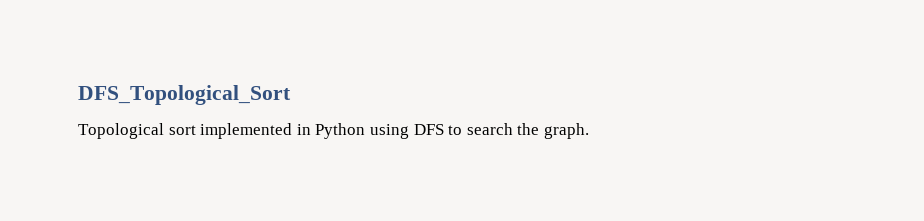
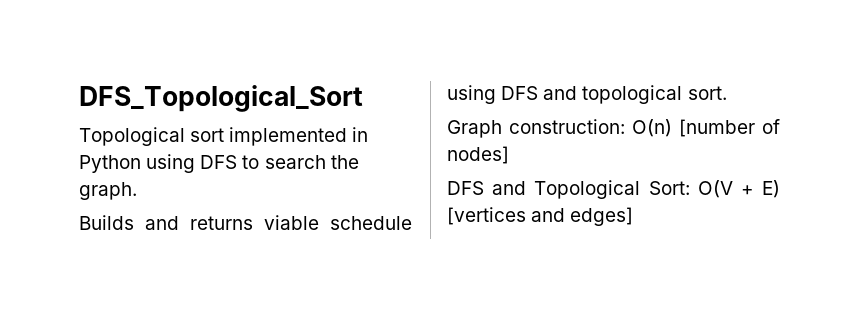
+ Builds and returns viable schedule using DFS and topological sort.
+ Graph construction: O(n) [number of nodes]
+ DFS and Topological Sort: O(V + E) [vertices and edges]

